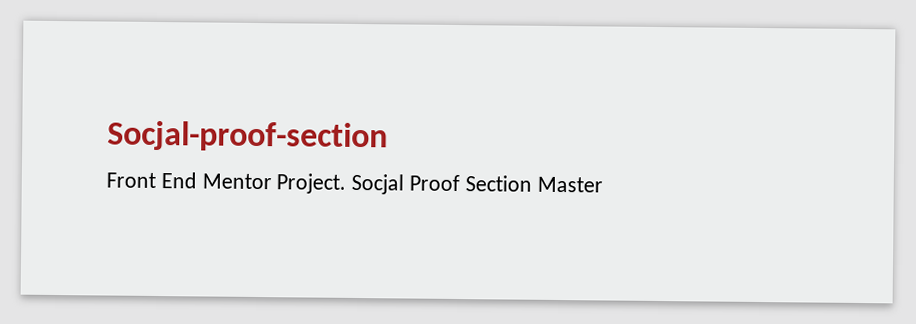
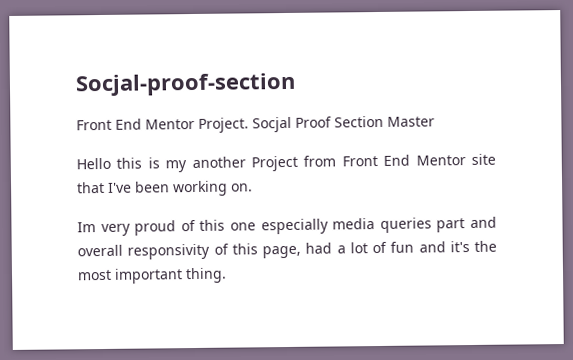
+ Hello this is my another Project from Front End Mentor site that I've been working on.
+ Im very proud of this one especially media queries part and overall responsivity of this page, had a lot of fun and it's the most important thing.

